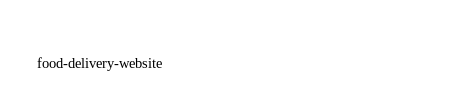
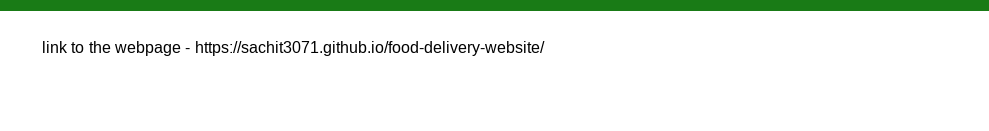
- food-delivery-website
+ link to the webpage - https://sachit3071.github.io/food-delivery-website/

